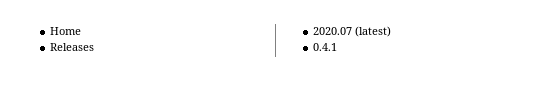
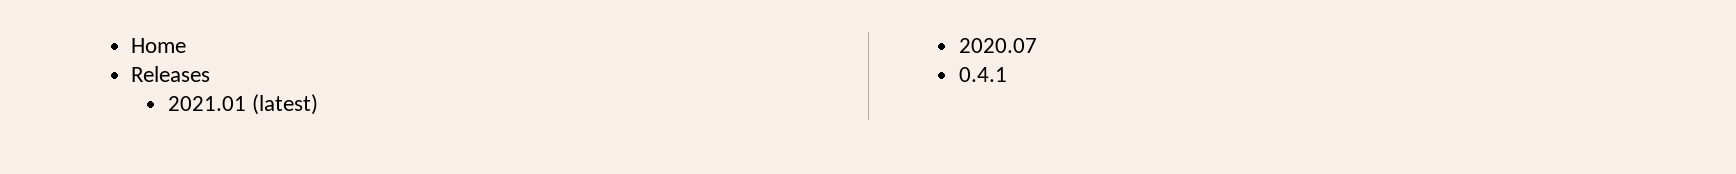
- 2020.07 (latest)
+ 2021.01 (latest)
+ 2020.07

